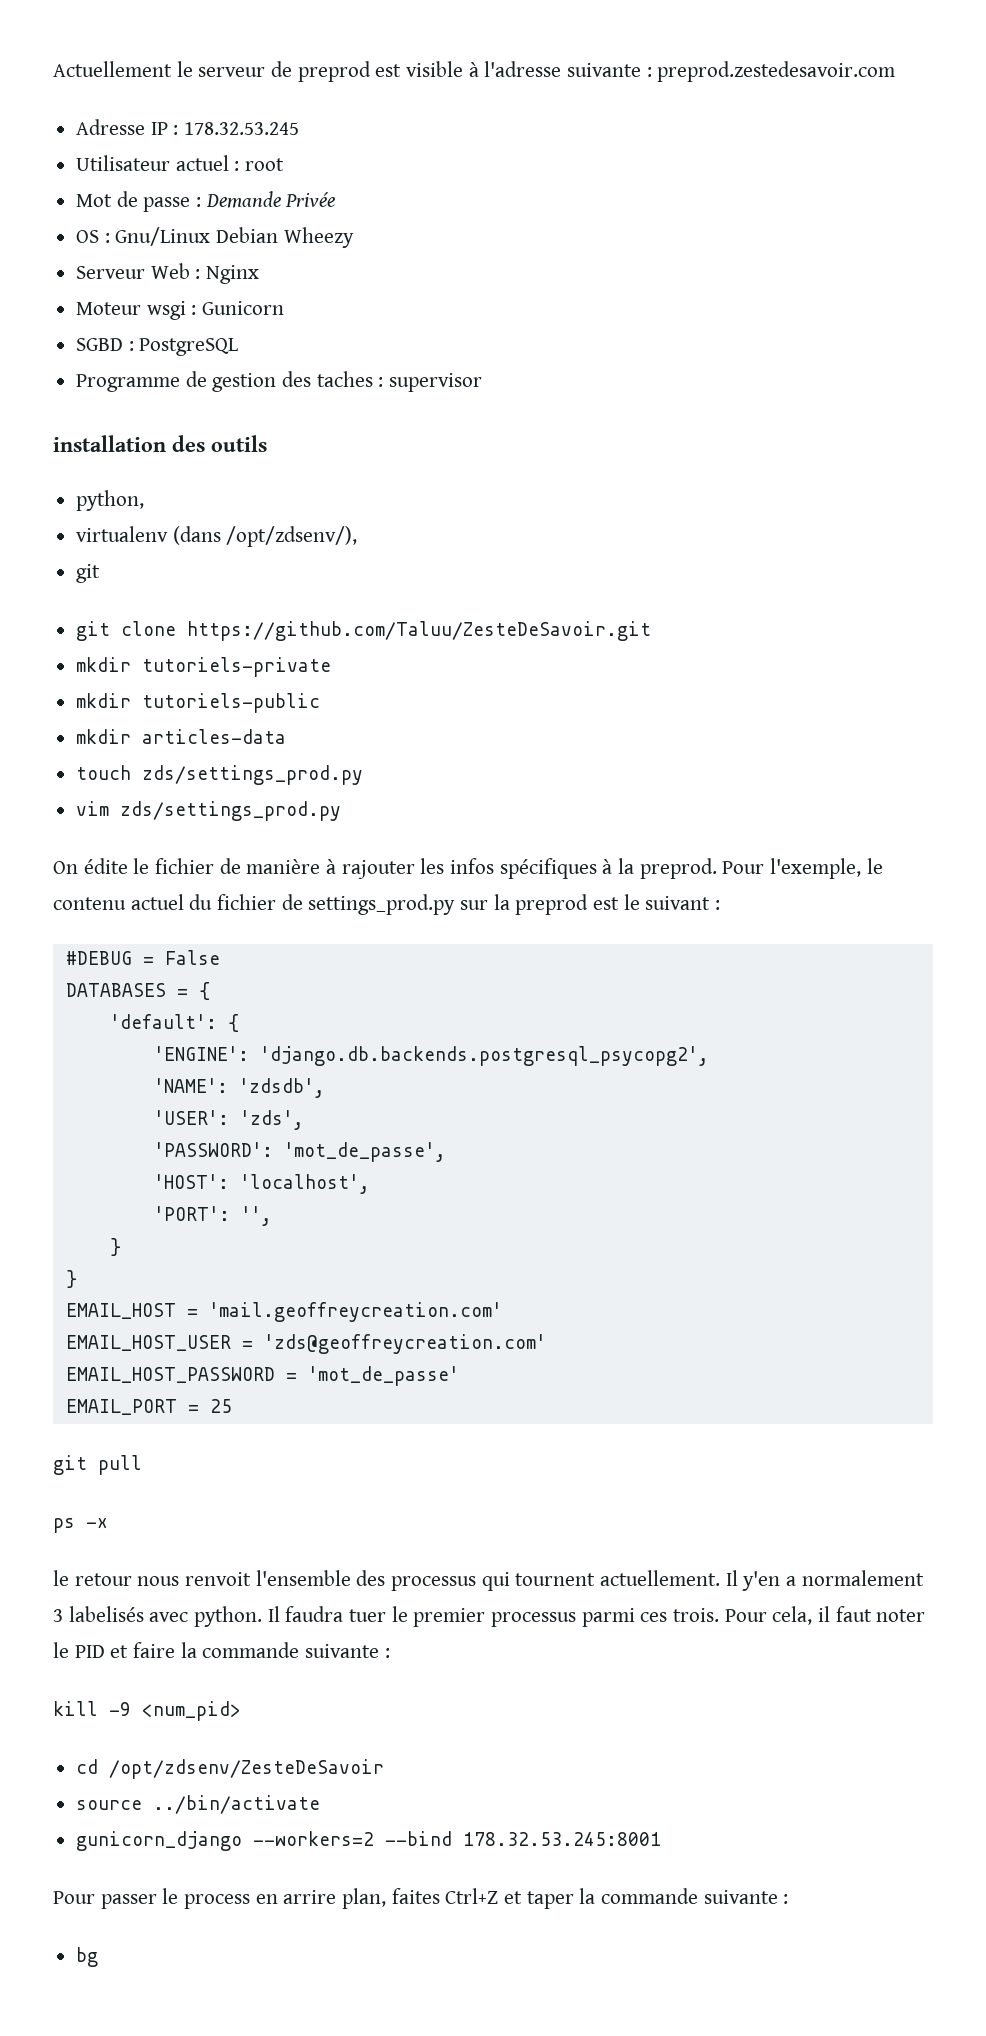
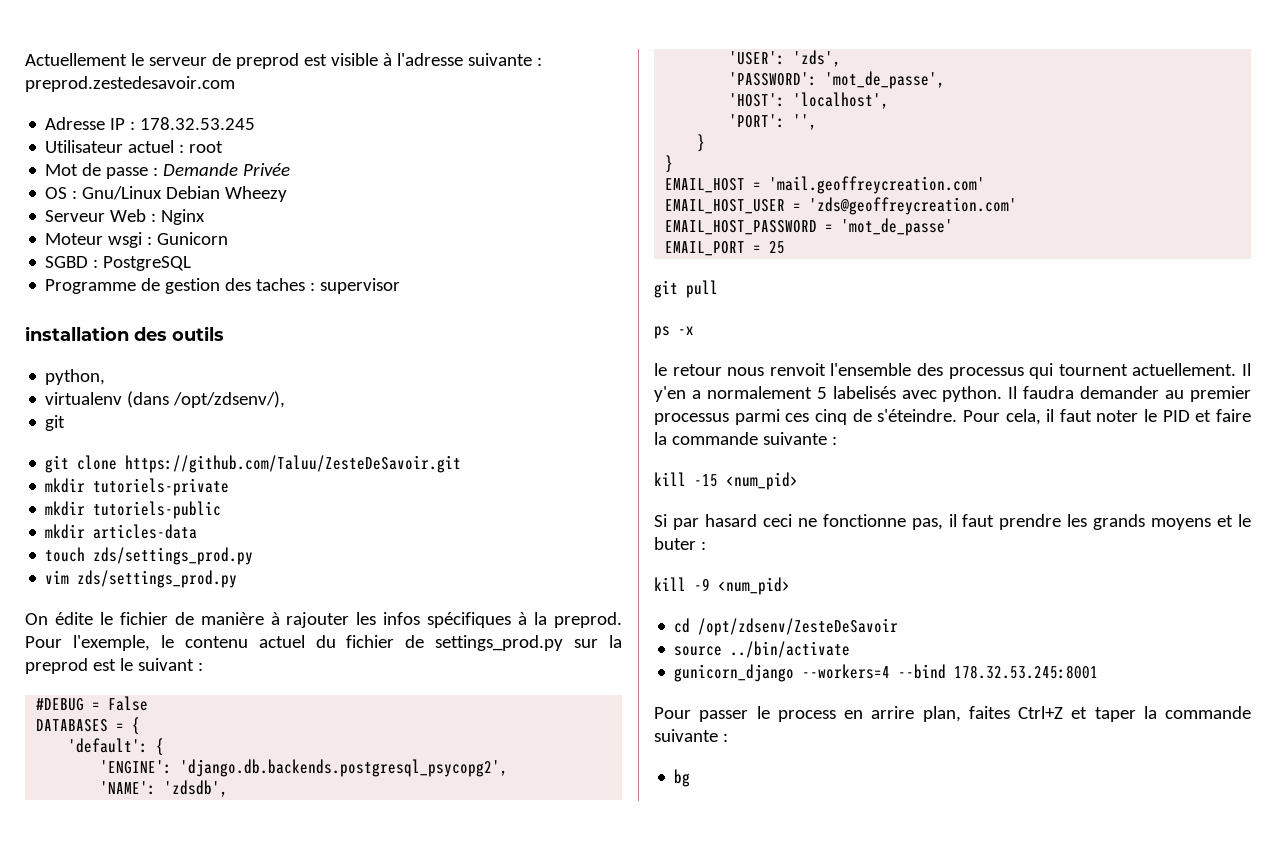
- Il y'en a normalement 3 labelisés avec python.
+ Il y'en a normalement 5 labelisés avec python.
- Il faudra tuer le premier processus parmi ces trois.
+ Il faudra demander au premier processus parmi ces cinq de s'éteindre.
+ kill -15 <num_pid>
+ Si par hasard ceci ne fonctionne pas, il faut prendre les grands moyens et le buter :
- gunicorn_django --workers=2 --bind 178.32.53.245:8001
+ gunicorn_django --workers=4 --bind 178.32.53.245:8001

